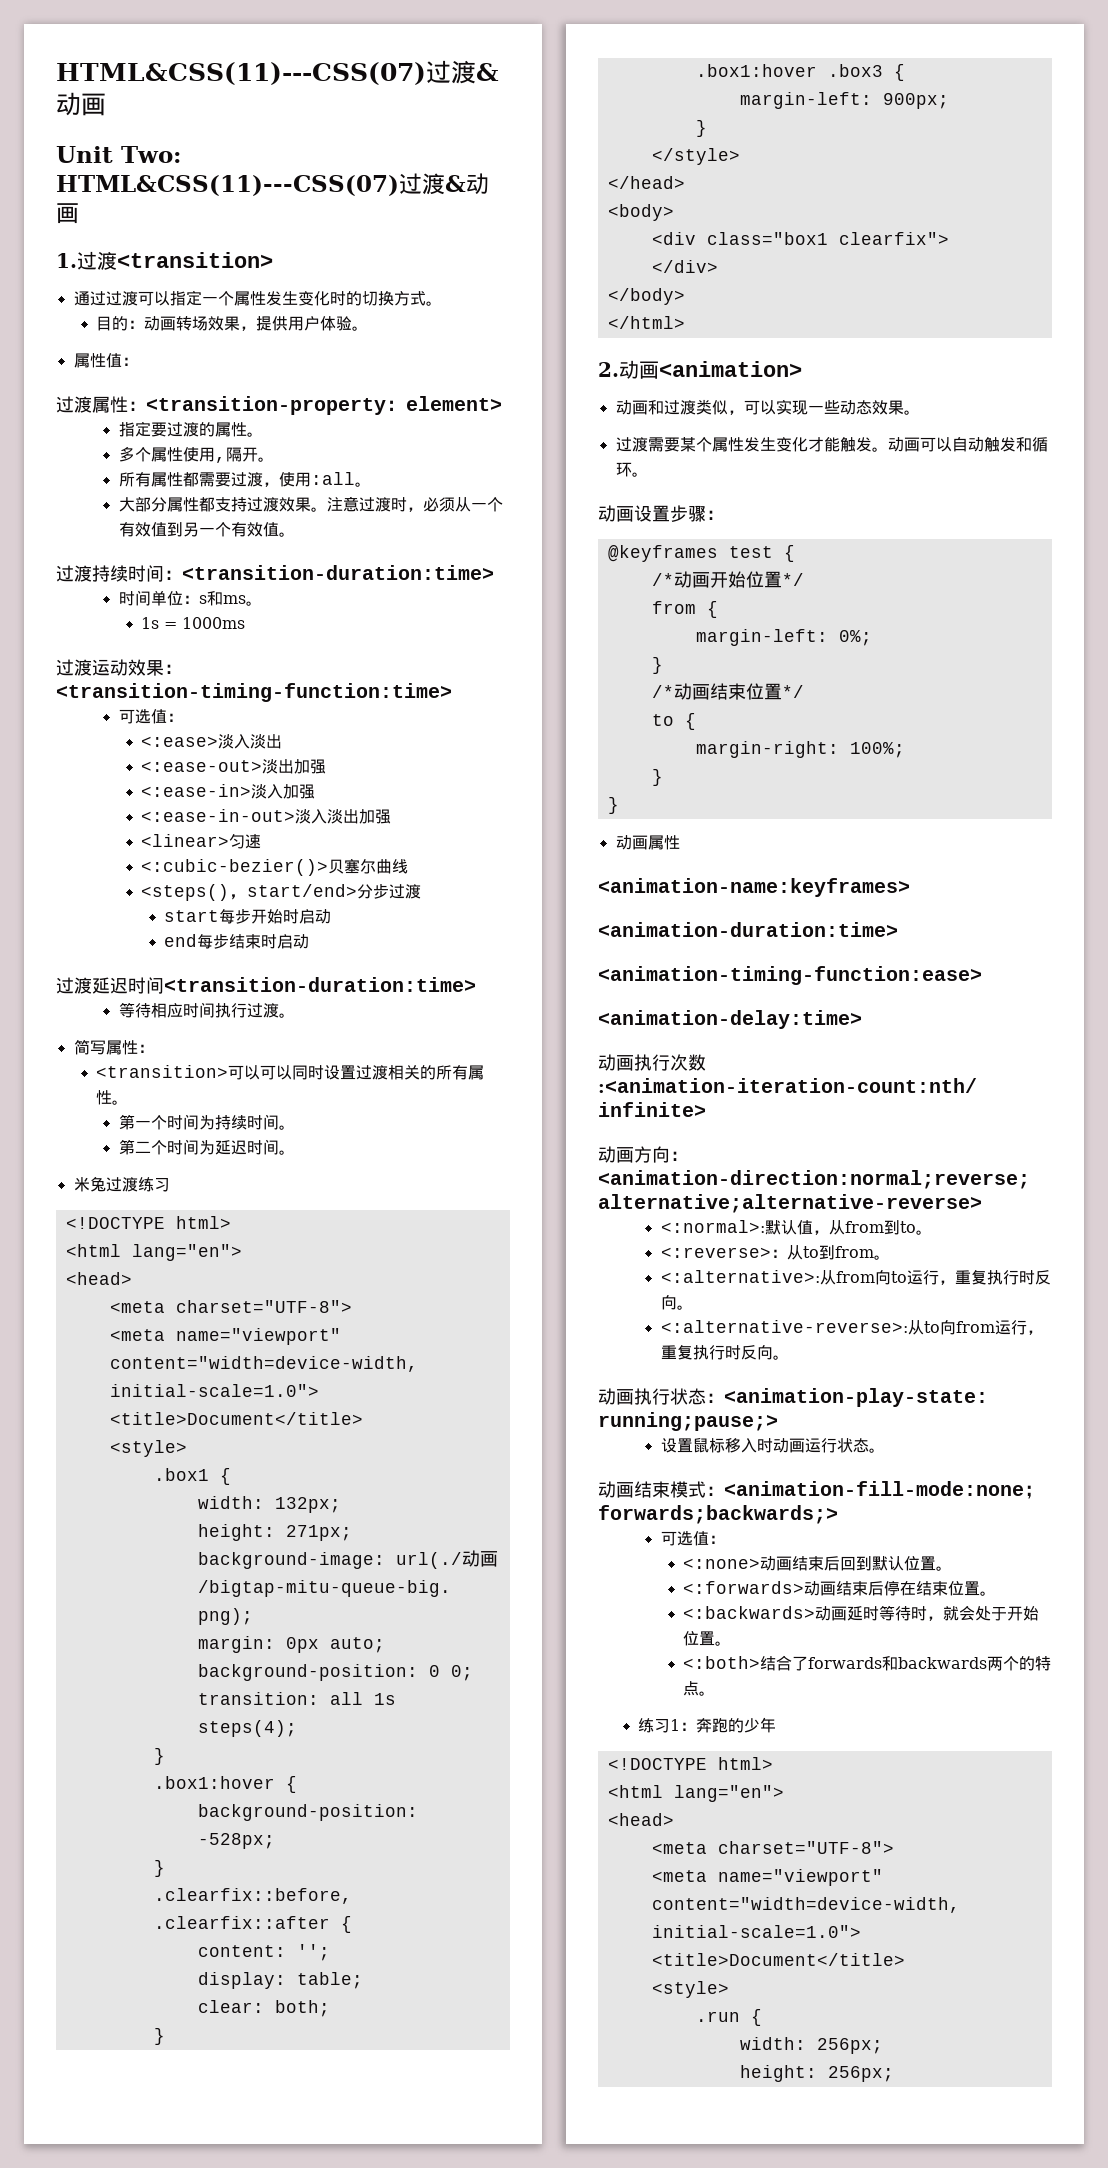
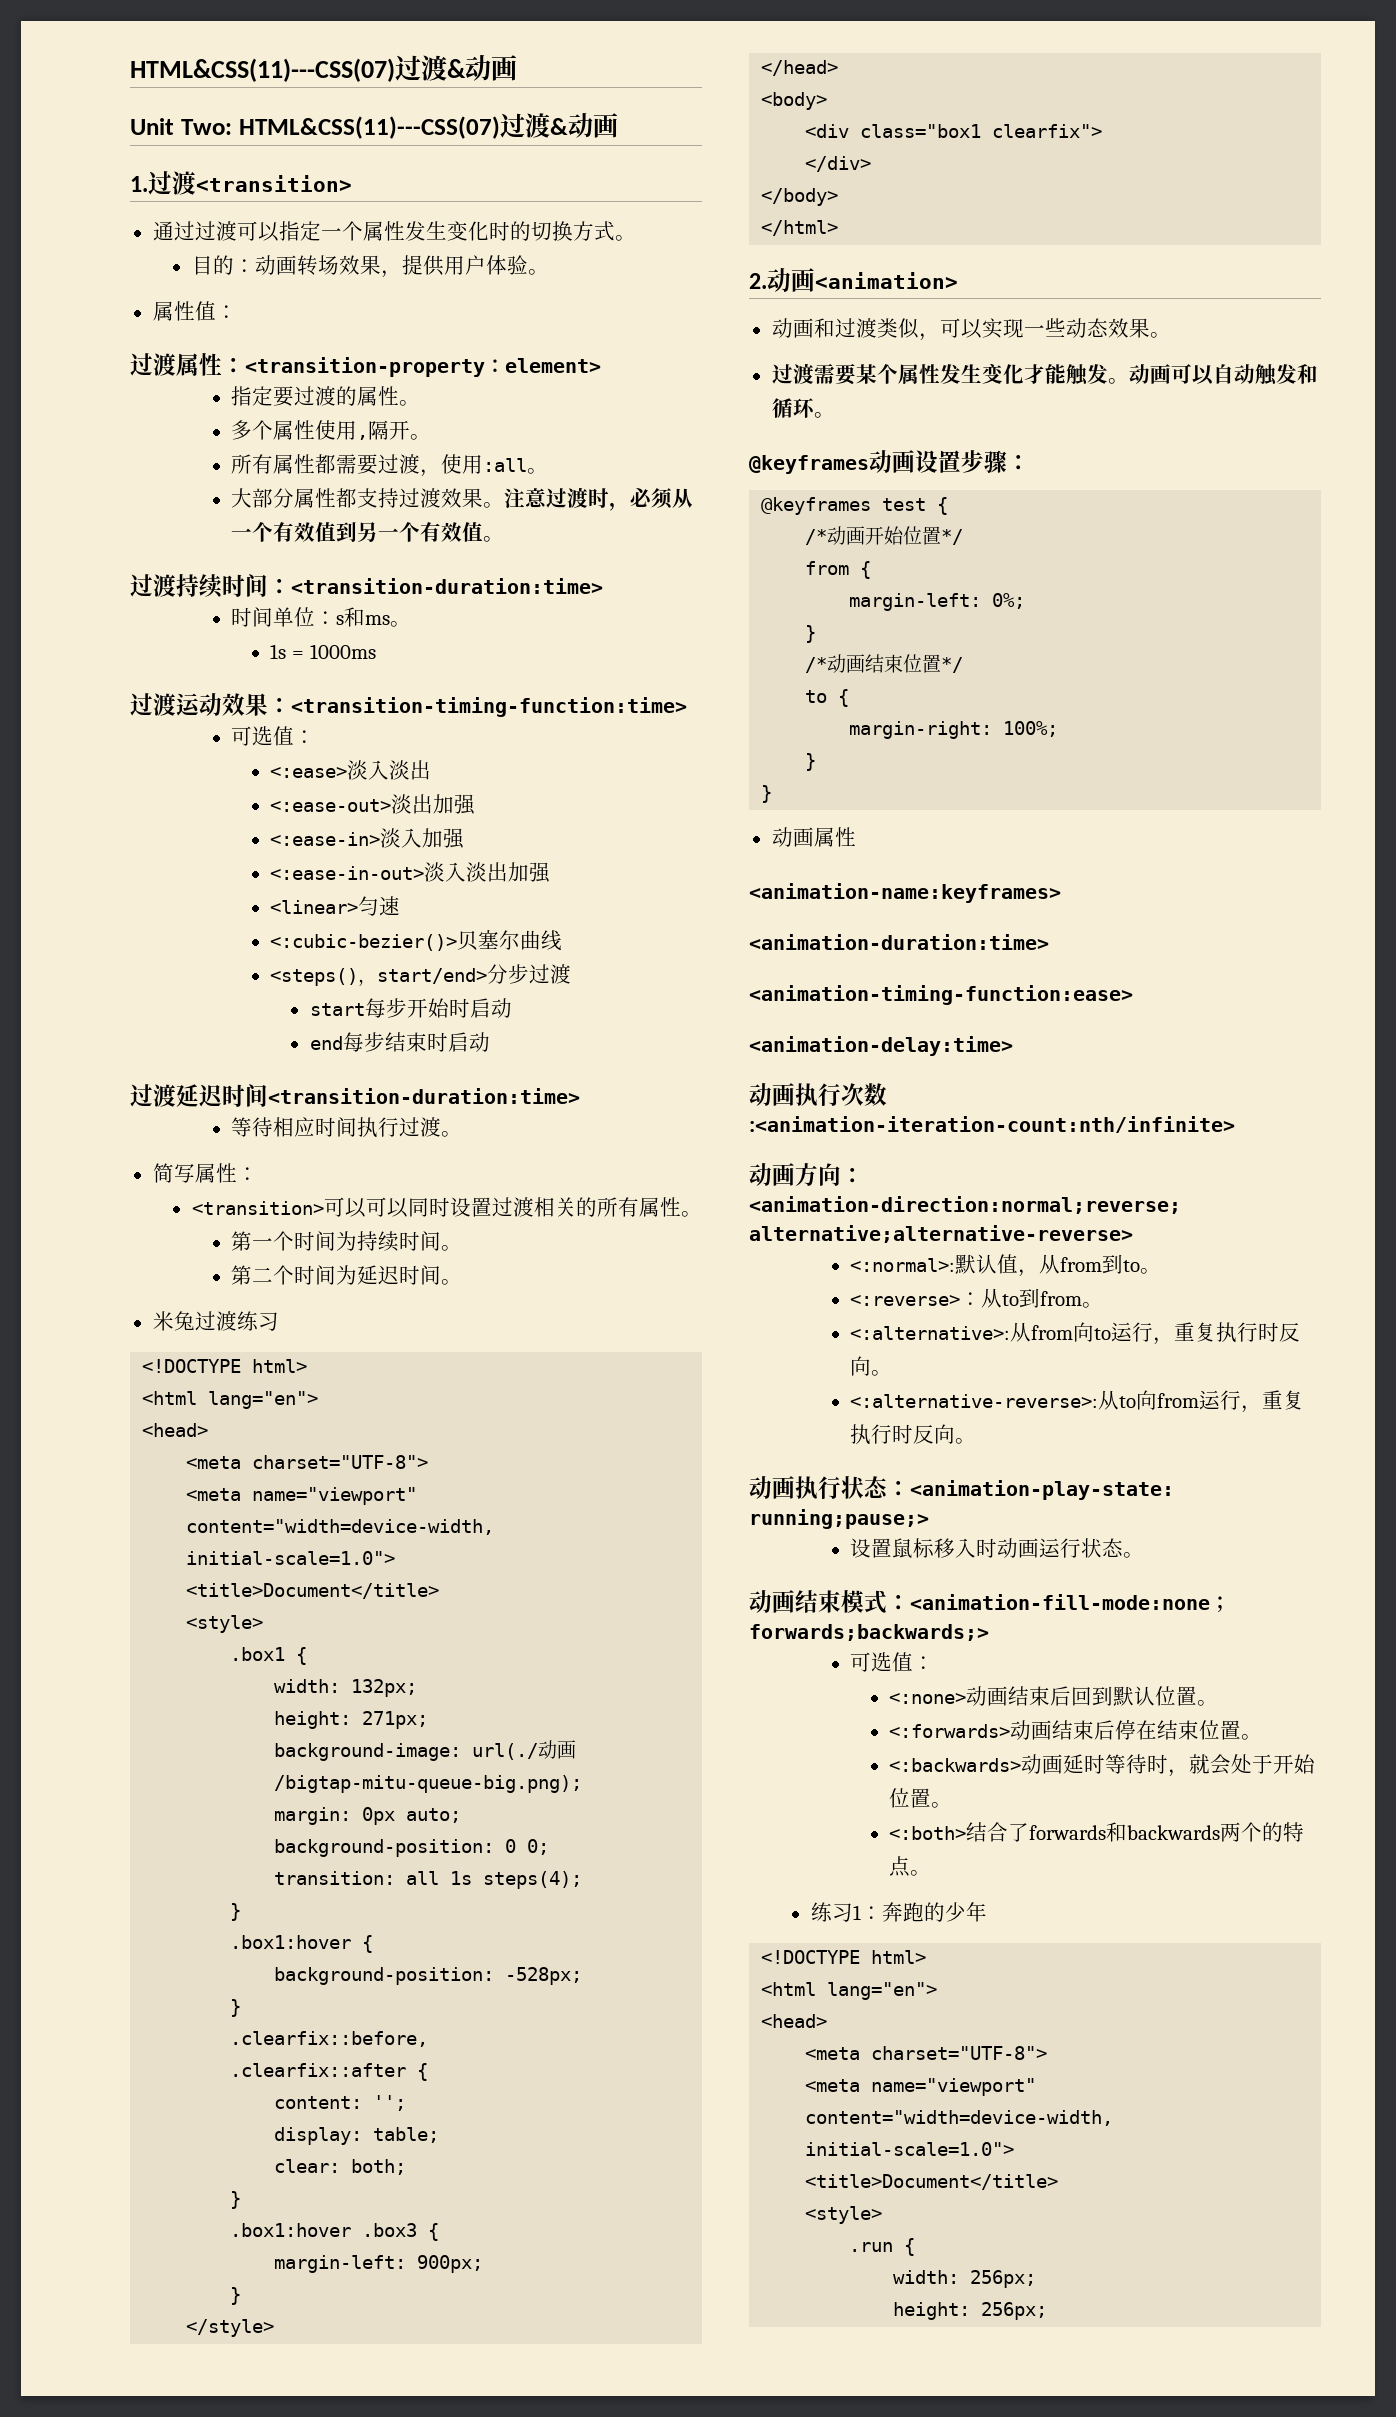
- 动画设置步骤：
+ @keyframes动画设置步骤：

